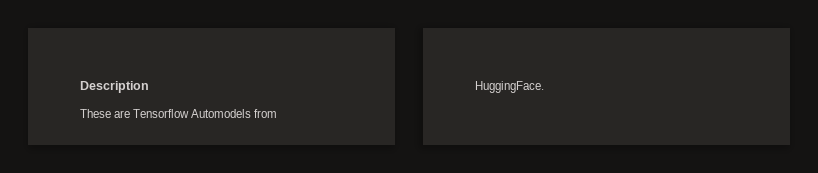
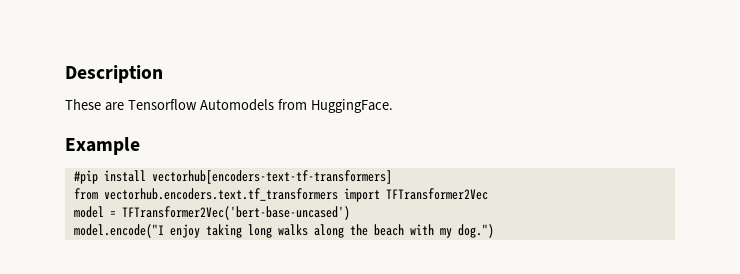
+ Example
+ #pip install vectorhub[encoders-text-tf-transformers]
+ from vectorhub.encoders.text.tf_transformers import TFTransformer2Vec
+ model = TFTransformer2Vec('bert-base-uncased')
+ model.encode("I enjoy taking long walks along the beach with my dog.")

